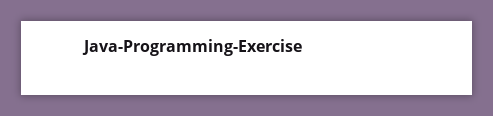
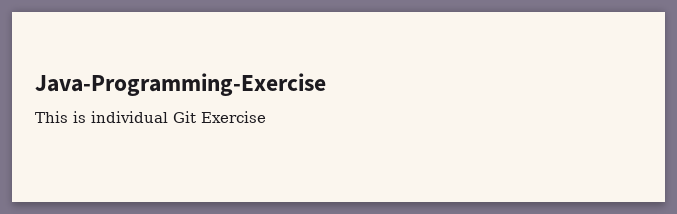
+ This is individual Git Exercise

